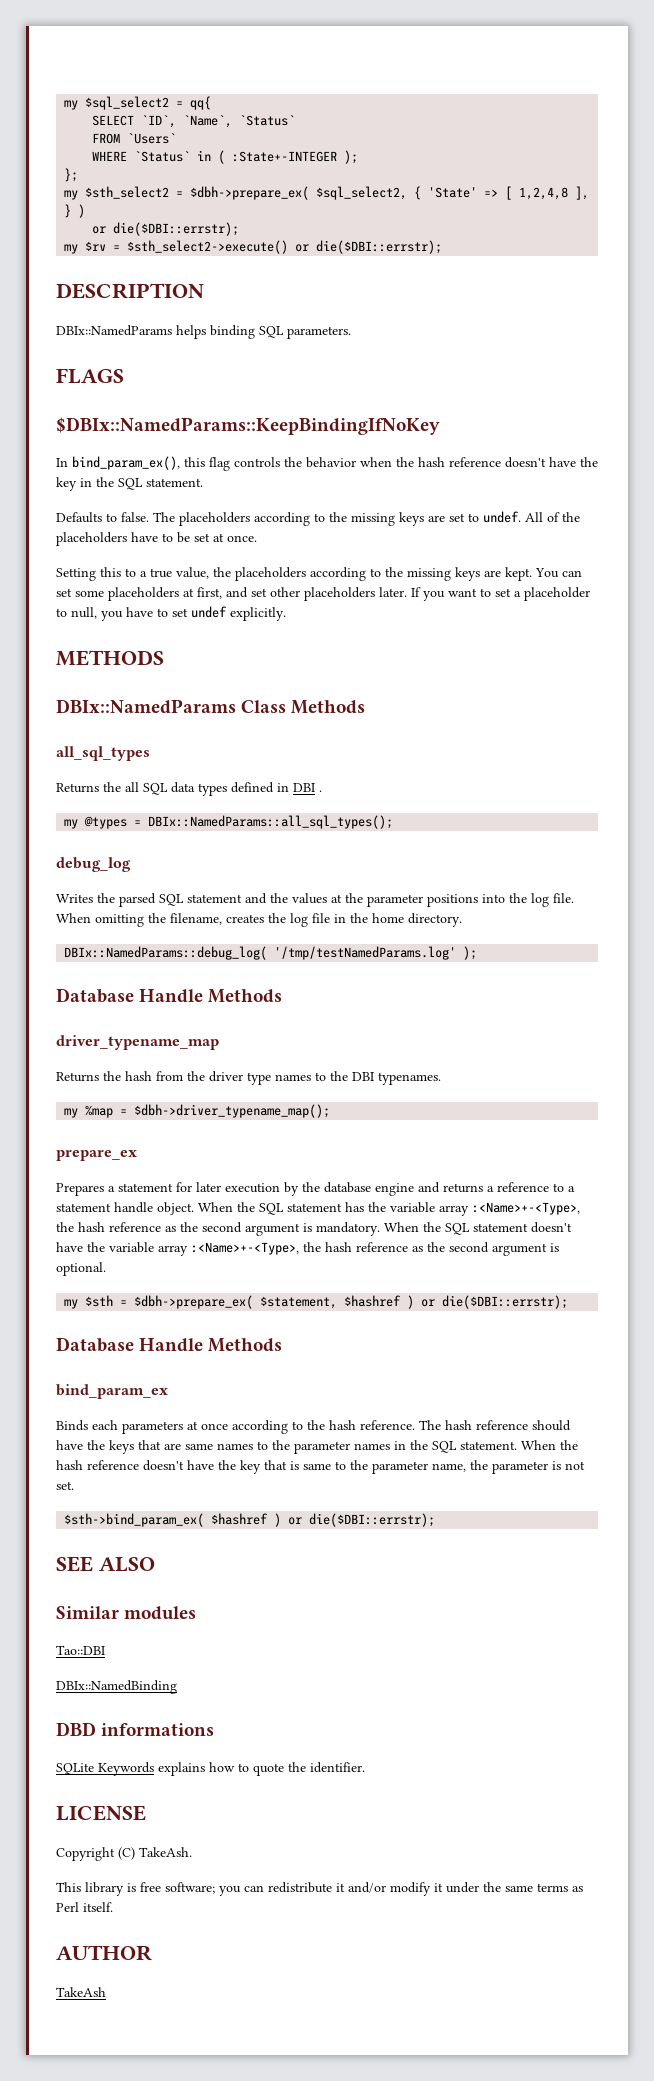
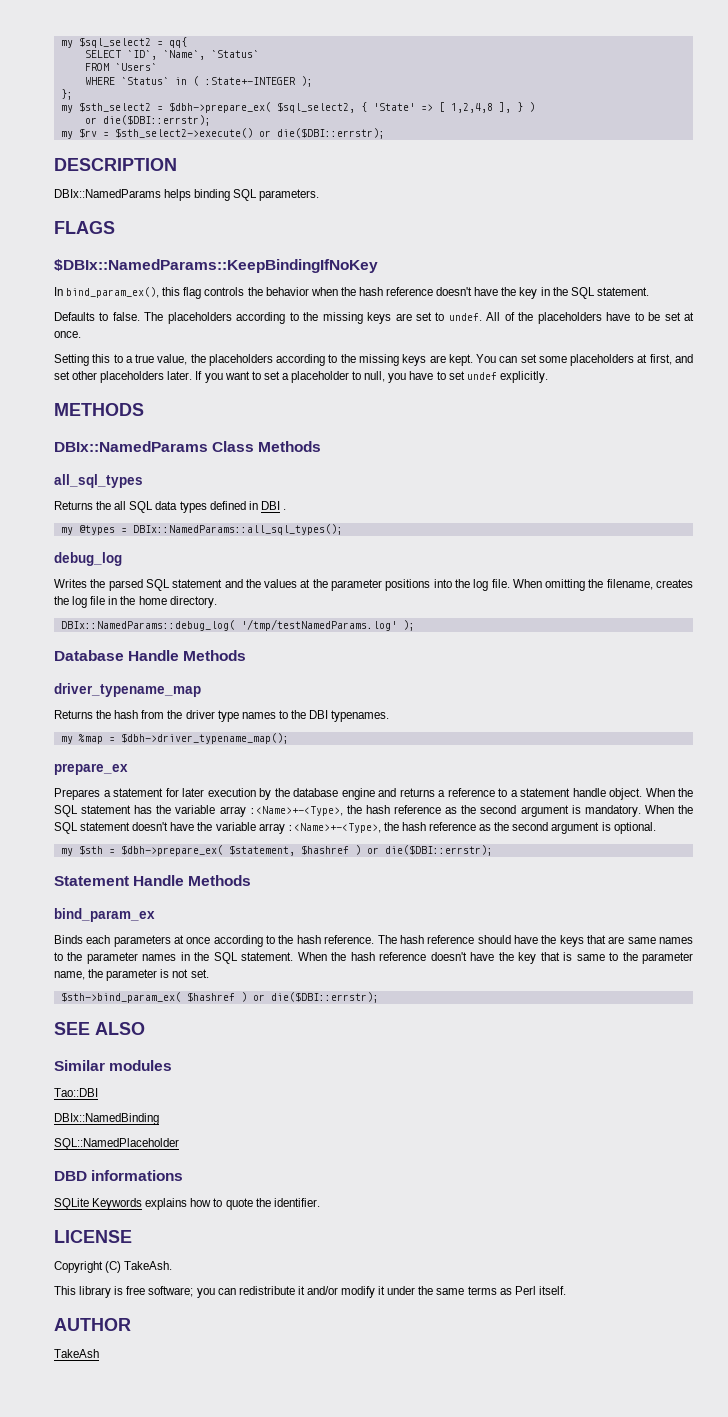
  my $sth = $dbh->prepare_ex( $statement, $hashref ) or die($DBI::errstr);
- Database Handle Methods
+ Statement Handle Methods
+ SQL::NamedPlaceholder

